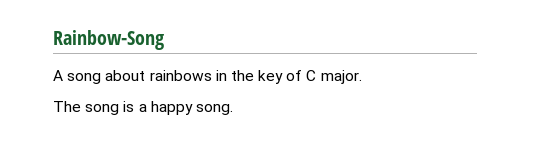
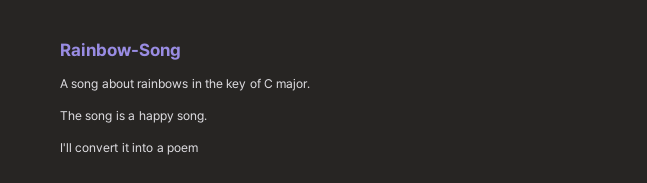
+ I'll convert it into a poem

